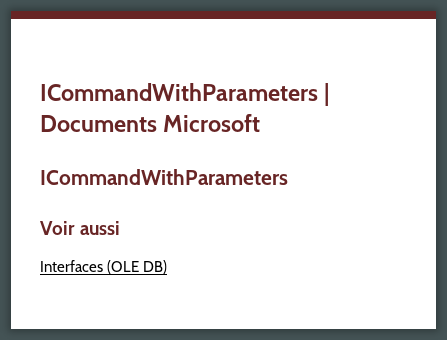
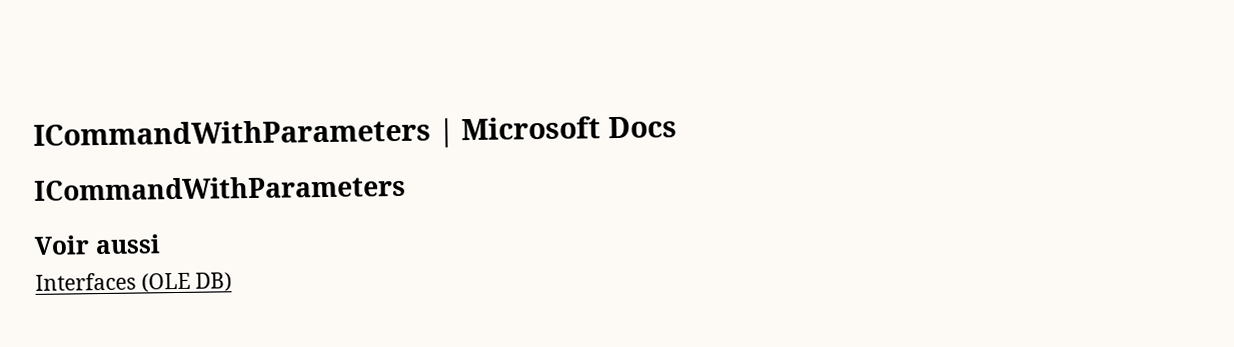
- ICommandWithParameters | Documents Microsoft
+ ICommandWithParameters | Microsoft Docs

